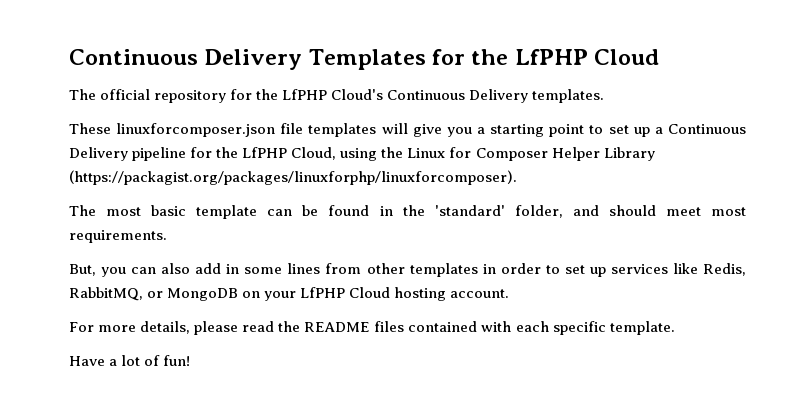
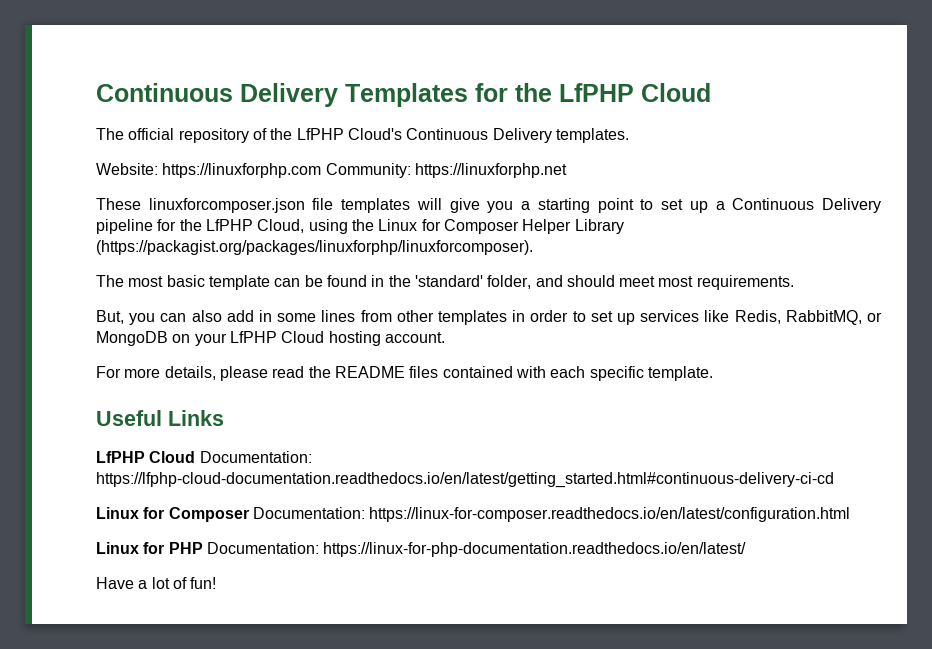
- The official repository for the LfPHP Cloud's Continuous Delivery templates.
+ The official repository of the LfPHP Cloud's Continuous Delivery templates.
+ Website: https://linuxforphp.com Community: https://linuxforphp.net
+ Useful Links
+ LfPHP Cloud Documentation: https://lfphp-cloud-documentation.readthedocs.io/en/latest/getting_started.html#continuous-delivery-ci-cd
+ Linux for Composer Documentation: https://linux-for-composer.readthedocs.io/en/latest/configuration.html
+ Linux for PHP Documentation: https://linux-for-php-documentation.readthedocs.io/en/latest/

